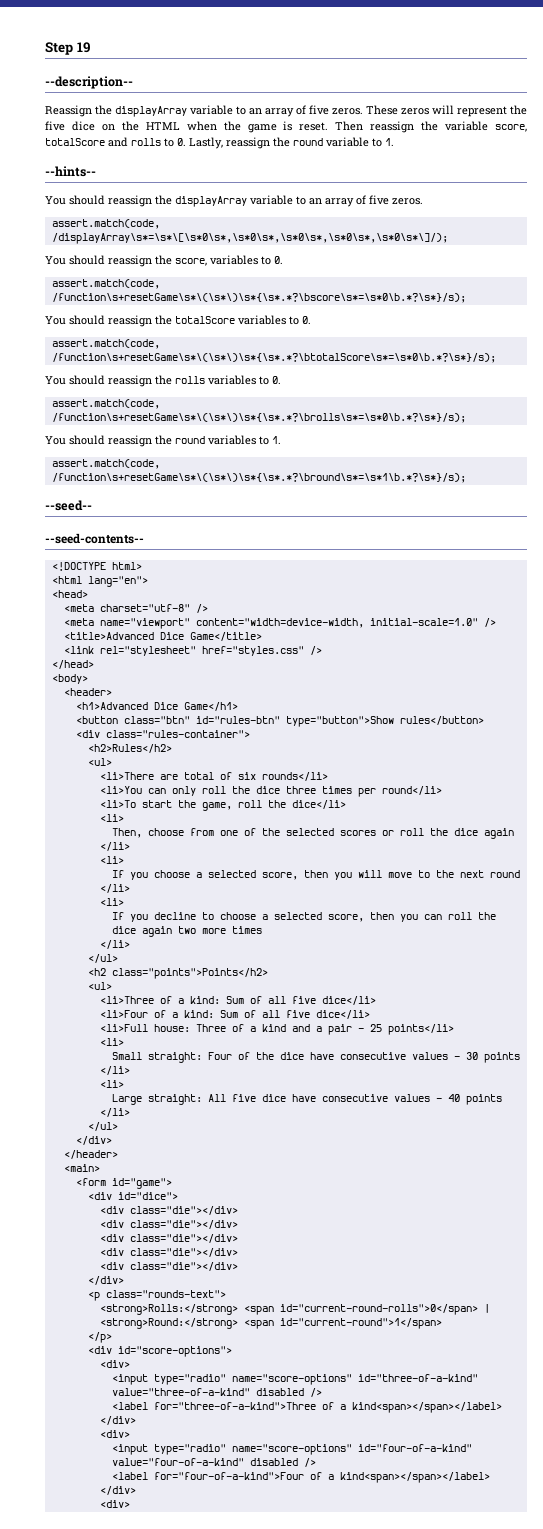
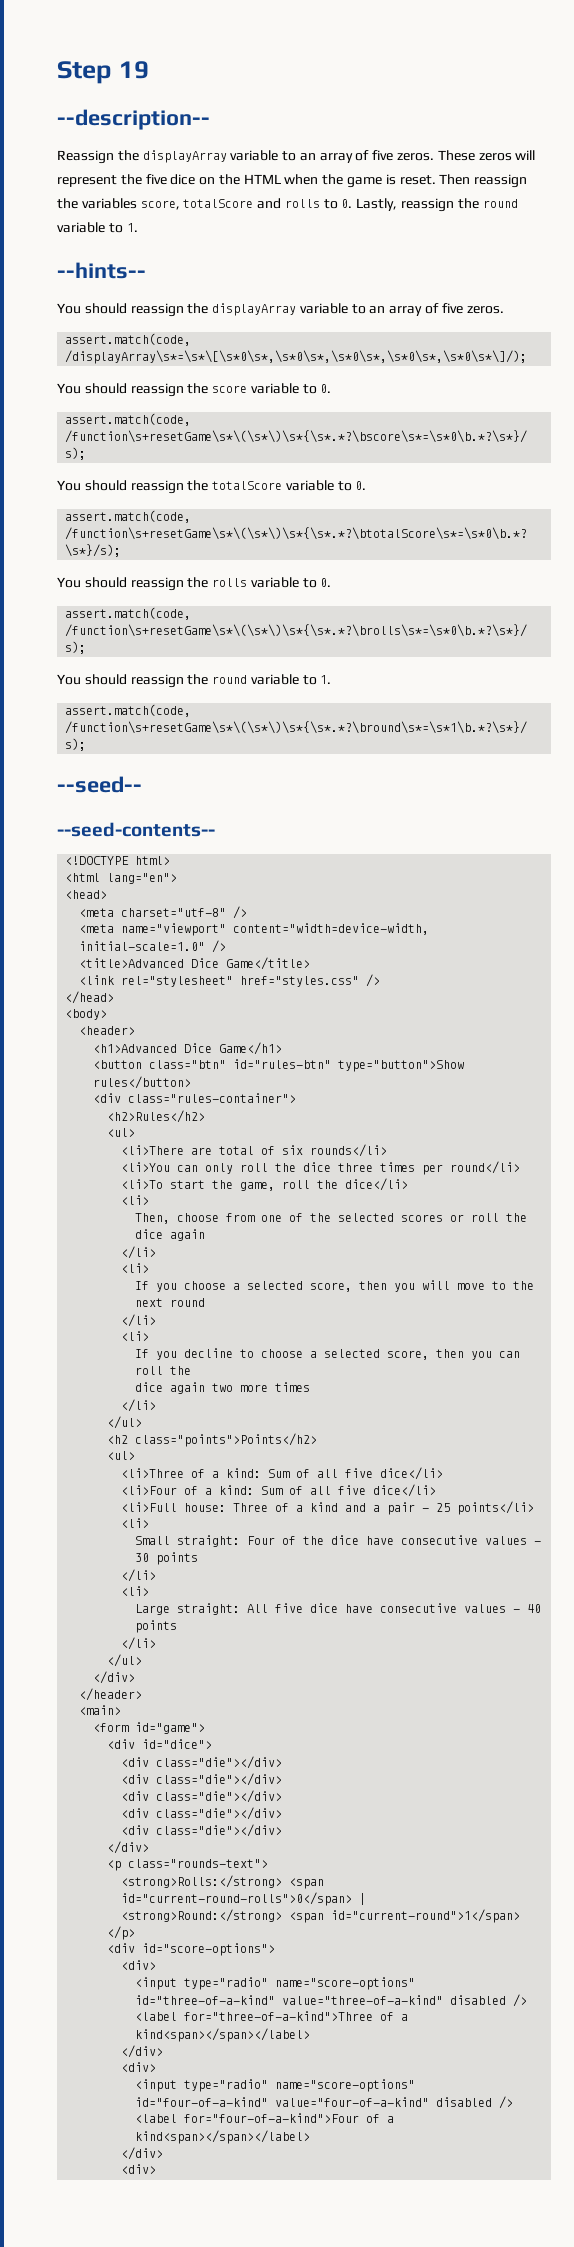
- Then reassign the variable score, totalScore and rolls to 0. Lastly, reassign the round variable to 1.
+ Then reassign the variables score, totalScore and rolls to 0. Lastly, reassign the round variable to 1.
- You should reassign the score, variables to 0.
+ You should reassign the score variable to 0.
- You should reassign the totalScore variables to 0.
+ You should reassign the totalScore variable to 0.
- You should reassign the rolls variables to 0.
+ You should reassign the rolls variable to 0.
- You should reassign the round variables to 1.
+ You should reassign the round variable to 1.

